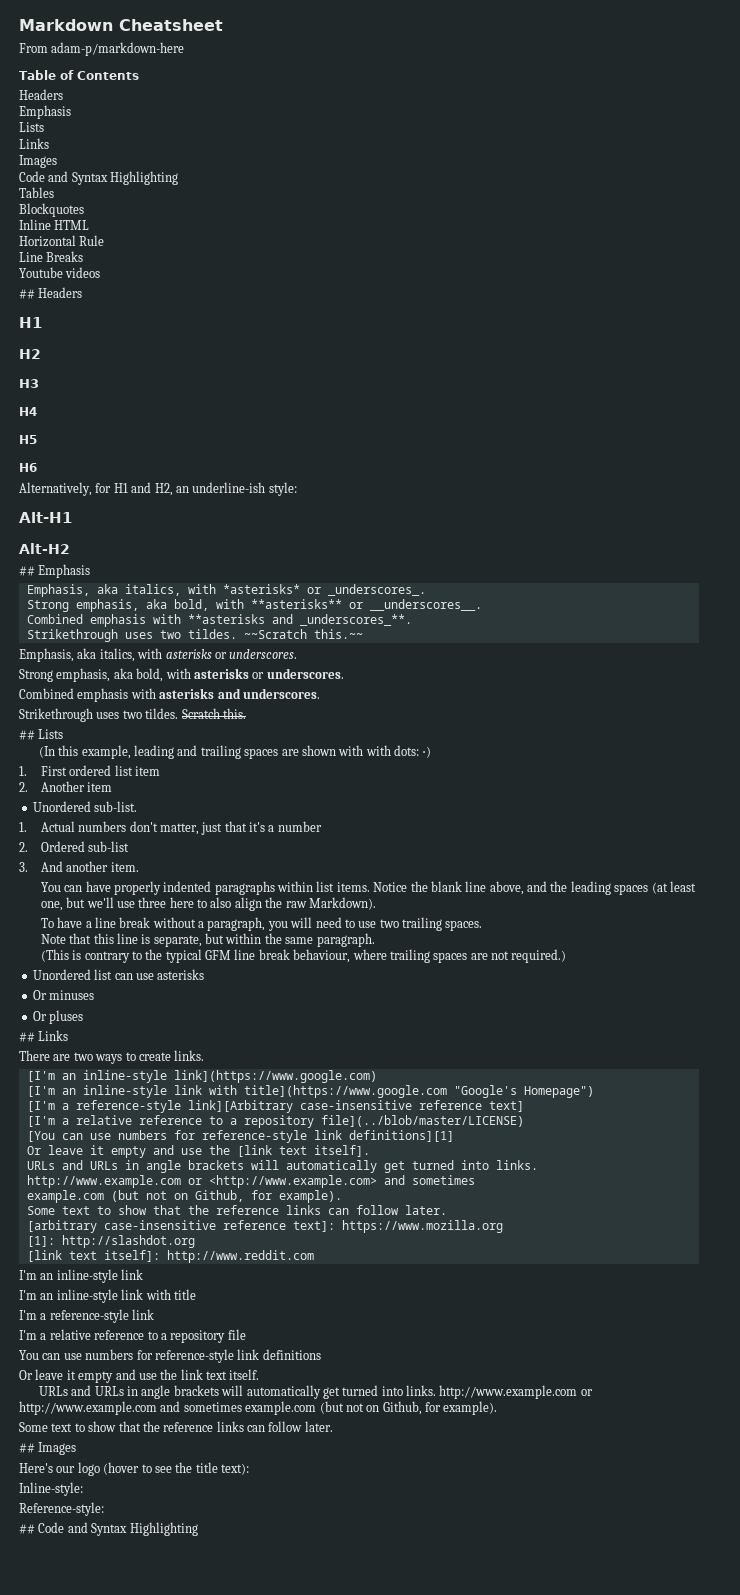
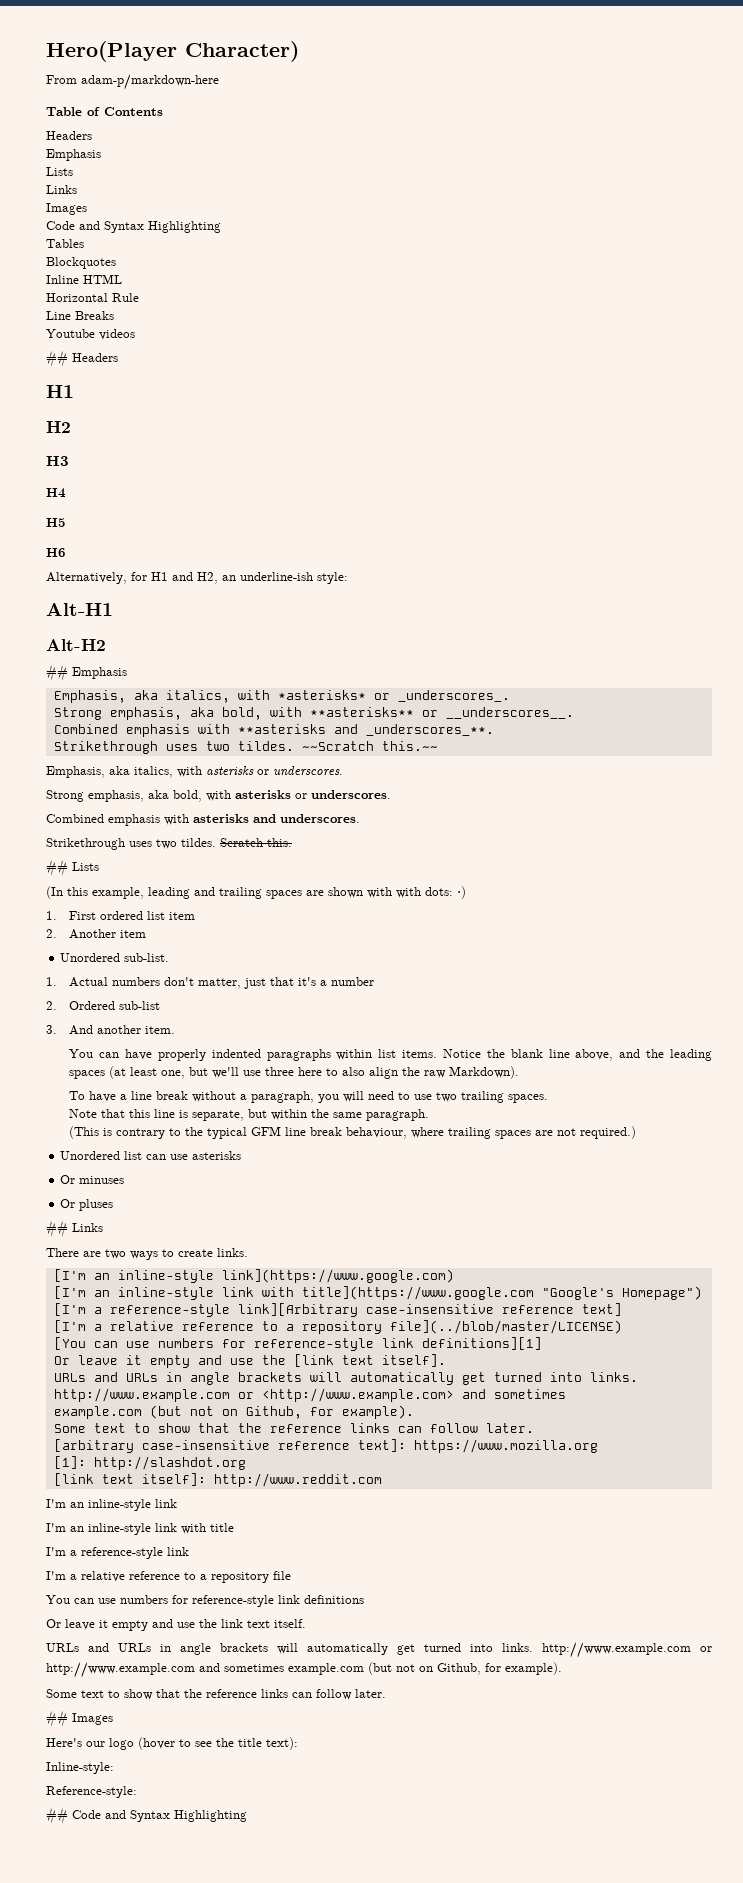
- Markdown Cheatsheet
+ Hero(Player Character)

